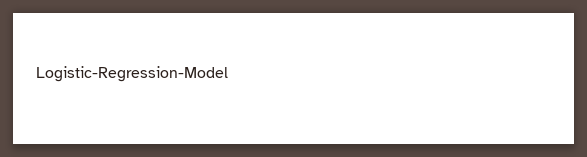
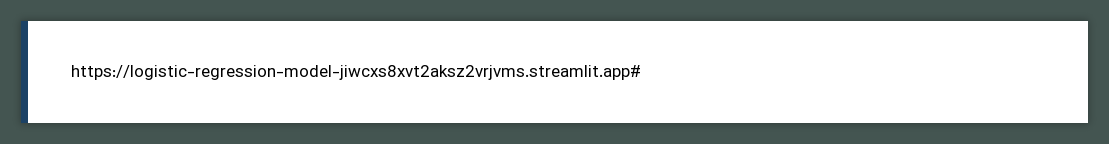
- Logistic-Regression-Model
+ https://logistic-regression-model-jiwcxs8xvt2aksz2vrjvms.streamlit.app#

